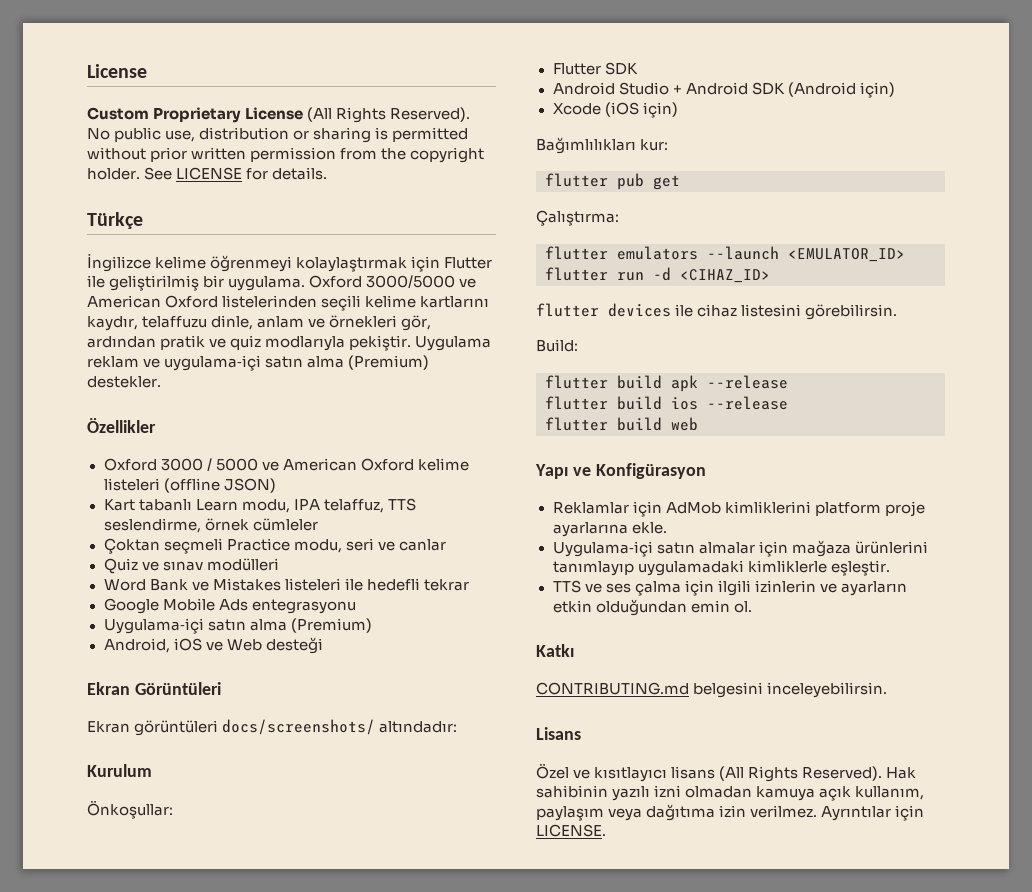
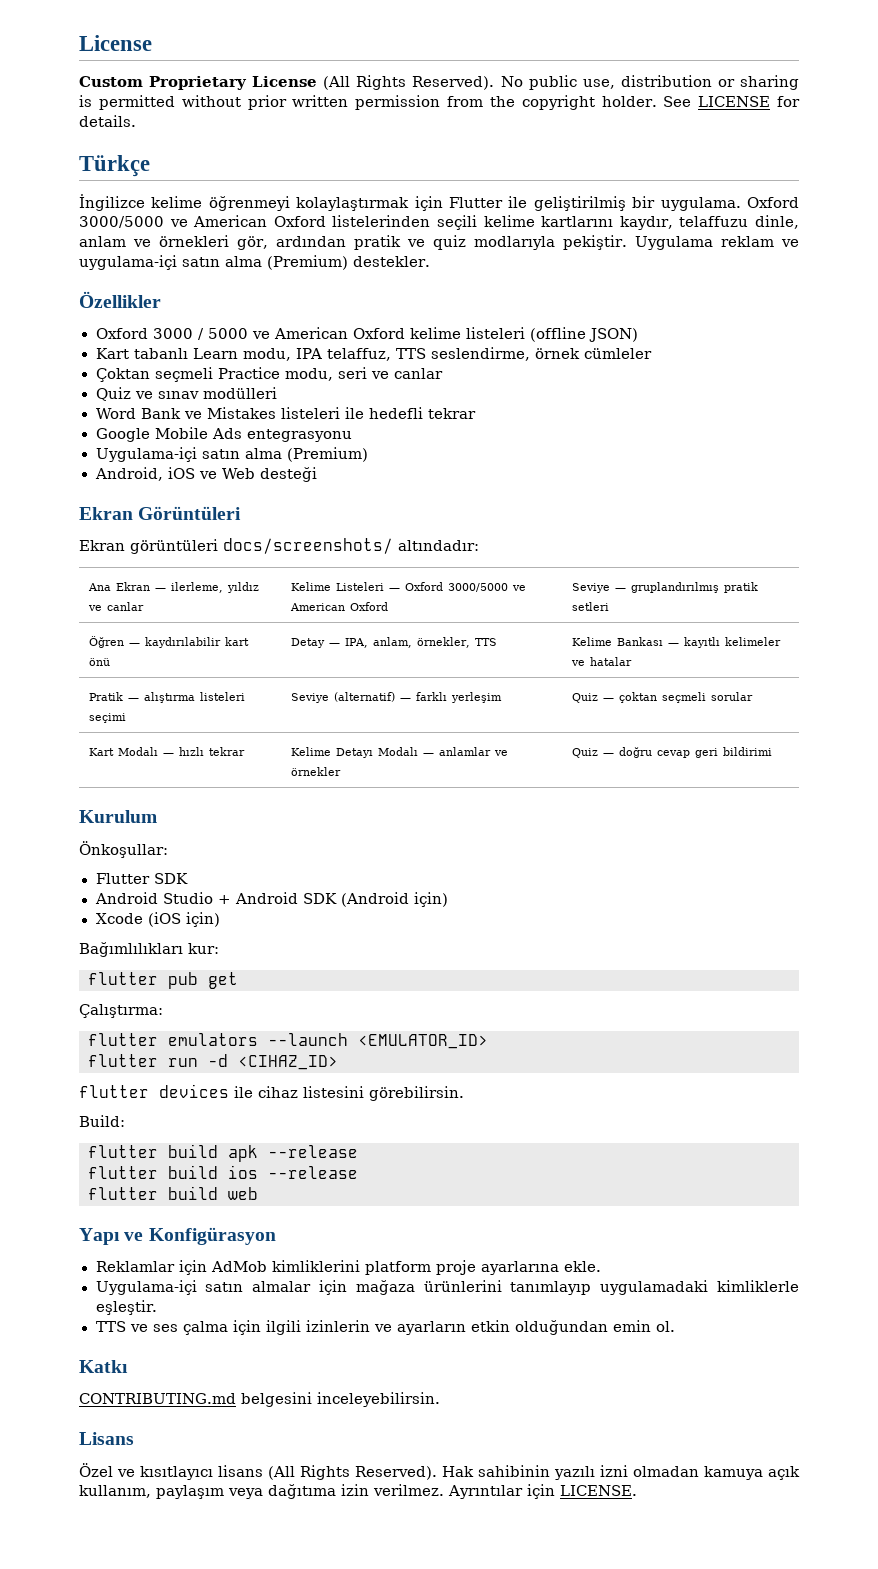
+ Ana Ekran — ilerleme, yıldız ve canlar | Kelime Listeleri — Oxford 3000/5000 ve American Oxford | Seviye — gruplandırılmış pratik setleri
+ Öğren — kaydırılabilir kart önü | Detay — IPA, anlam, örnekler, TTS | Kelime Bankası — kayıtlı kelimeler ve hatalar
+ Pratik — alıştırma listeleri seçimi | Seviye (alternatif) — farklı yerleşim | Quiz — çoktan seçmeli sorular
+ Kart Modalı — hızlı tekrar | Kelime Detayı Modalı — anlamlar ve örnekler | Quiz — doğru cevap geri bildirimi

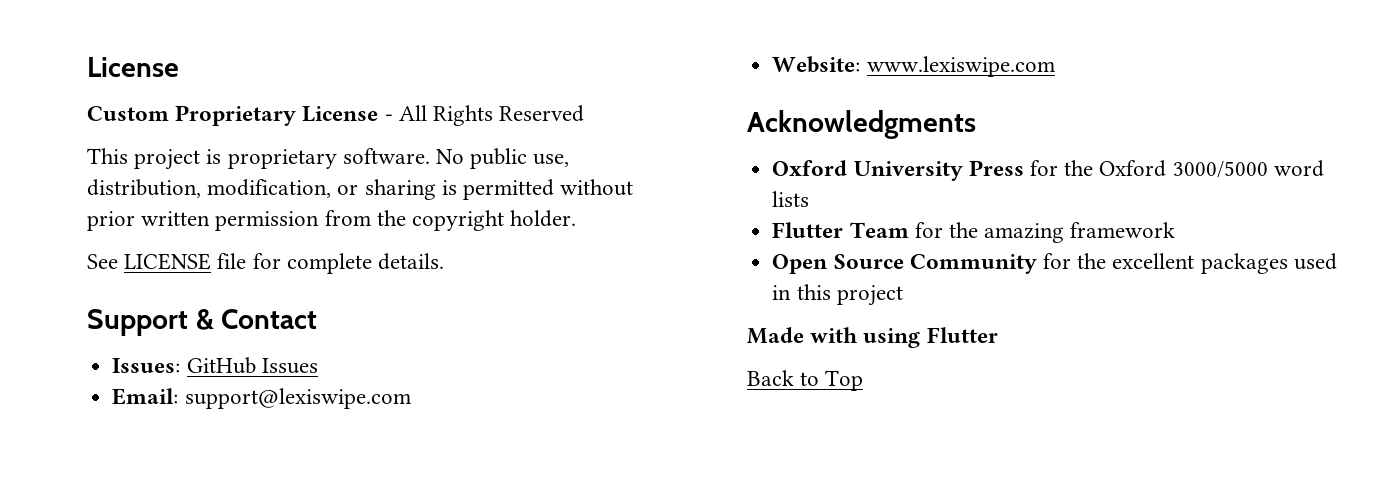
- Custom Proprietary License (All Rights Reserved).
+ Custom Proprietary License - All Rights Reserved
+ This project is proprietary software.
- No public use, distribution or sharing is permitted without prior written permission from the copyright holder. See LICENSE for details.
- Türkçe
- İngilizce kelime öğrenmeyi kolaylaştırmak için Flutter ile geliştirilmiş bir uygulama. Oxford 3000/5000 ve American Oxford listelerinden seçili kelime kartlarını kaydır, telaffuzu dinle, anlam ve örnekleri gör, ardından pratik ve quiz modlarıyla pekiştir. Uygulama reklam ve uygulama‑içi satın alma (Premium) destekler.
- Özellikler
- Oxford 3000 / 5000 ve American Oxford kelime listeleri (offline JSON)
- Kart tabanlı Learn modu, IPA telaffuz, TTS seslendirme, örnek cümleler
- Çoktan seçmeli Practice modu, seri ve canlar
- Quiz ve sınav modülleri
- Word Bank ve Mistakes listeleri ile hedefli tekrar
- Google Mobile Ads entegrasyonu
- Uygulama‑içi satın alma (Premium)
- Android, iOS ve Web desteği
- Ekran Görüntüleri
- Ekran görüntüleri docs/screenshots/ altındadır:
- Ana Ekran — ilerleme, yıldız ve canlar | Kelime Listeleri — Oxford 3000/5000 ve American Oxford | Seviye — gruplandırılmış pratik setleri
- Öğren — kaydırılabilir kart önü | Detay — IPA, anlam, örnekler, TTS | Kelime Bankası — kayıtlı kelimeler ve hatalar
- Pratik — alıştırma listeleri seçimi | Seviye (alternatif) — farklı yerleşim | Quiz — çoktan seçmeli sorular
- Kart Modalı — hızlı tekrar | Kelime Detayı Modalı — anlamlar ve örnekler | Quiz — doğru cevap geri bildirimi
- Kurulum
- Önkoşullar:
- Flutter SDK
- Android Studio + Android SDK (Android için)
- Xcode (iOS için)
- Bağımlılıkları kur:
- flutter pub get
- Çalıştırma:
- flutter emulators --launch <EMULATOR_ID>
- flutter run -d <CIHAZ_ID>
- flutter devices ile cihaz listesini görebilirsin.
- Build:
- flutter build apk --release
- flutter build ios --release
- flutter build web
- Yapı ve Konfigürasyon
- Reklamlar için AdMob kimliklerini platform proje ayarlarına ekle.
- Uygulama‑içi satın almalar için mağaza ürünlerini tanımlayıp uygulamadaki kimliklerle eşleştir.
- TTS ve ses çalma için ilgili izinlerin ve ayarların etkin olduğundan emin ol.
- Katkı
- CONTRIBUTING.md belgesini inceleyebilirsin.
- Lisans
- Özel ve kısıtlayıcı lisans (All Rights Reserved). Hak sahibinin yazılı izni olmadan kamuya açık kullanım, paylaşım veya dağıtıma izin verilmez. Ayrıntılar için LICENSE.
+ No public use, distribution, modification, or sharing is permitted without prior written permission from the copyright holder.
+ See LICENSE file for complete details.
+ Support & Contact
+ Issues: GitHub Issues
+ Email: support@lexiswipe.com
+ Website: www.lexiswipe.com
+ Acknowledgments
+ Oxford University Press for the Oxford 3000/5000 word lists
+ Flutter Team for the amazing framework
+ Open Source Community for the excellent packages used in this project
+ Made with using Flutter
+ Back to Top

